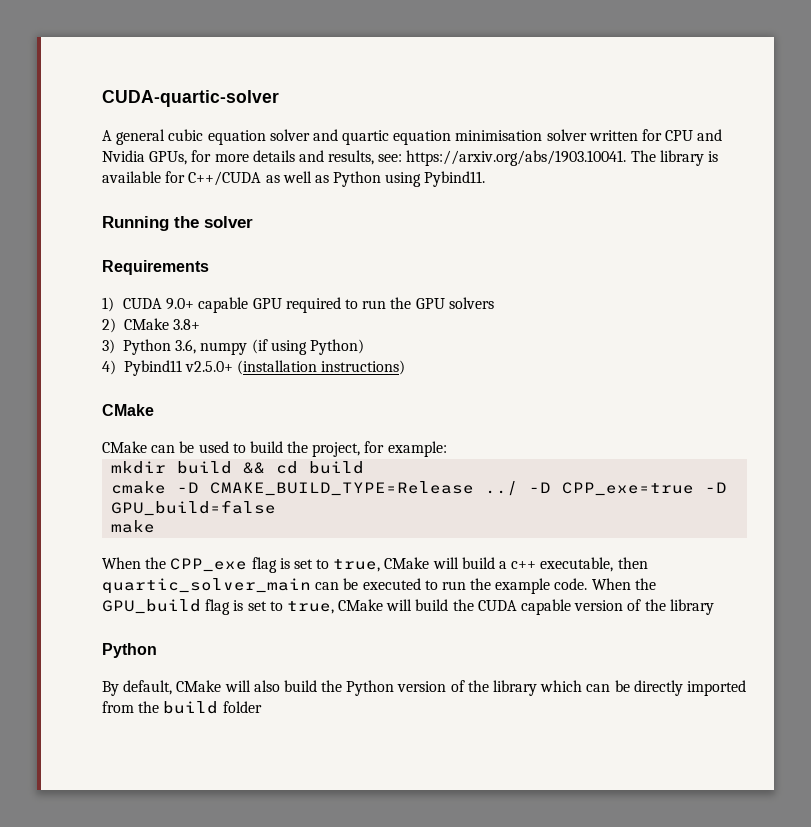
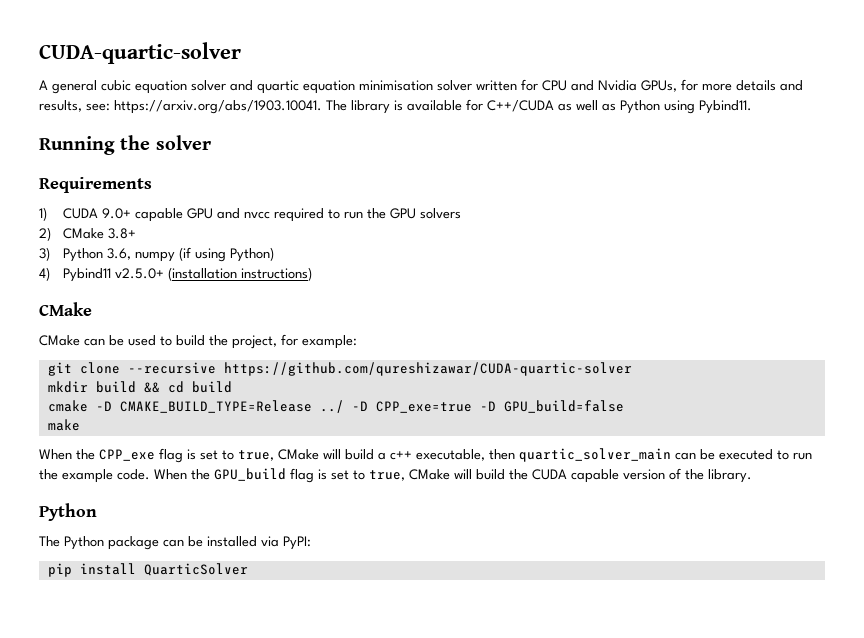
- 1) CUDA 9.0+ capable GPU required to run the GPU solvers
+ 1) CUDA 9.0+ capable GPU and nvcc required to run the GPU solvers
+ git clone --recursive https://github.com/qureshizawar/CUDA-quartic-solver
- When the GPU_build flag is set to true, CMake will build the CUDA capable version of the library
+ When the GPU_build flag is set to true, CMake will build the CUDA capable version of the library.
- By default, CMake will also build the Python version of the library which can be directly imported from the build folder
+ The Python package can be installed via PyPI:
+ pip install QuarticSolver

